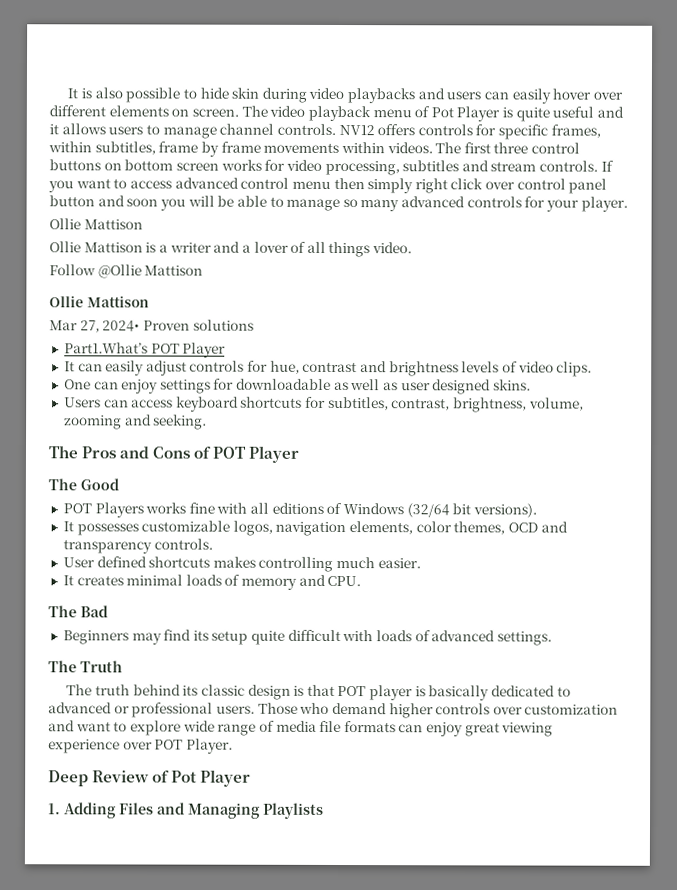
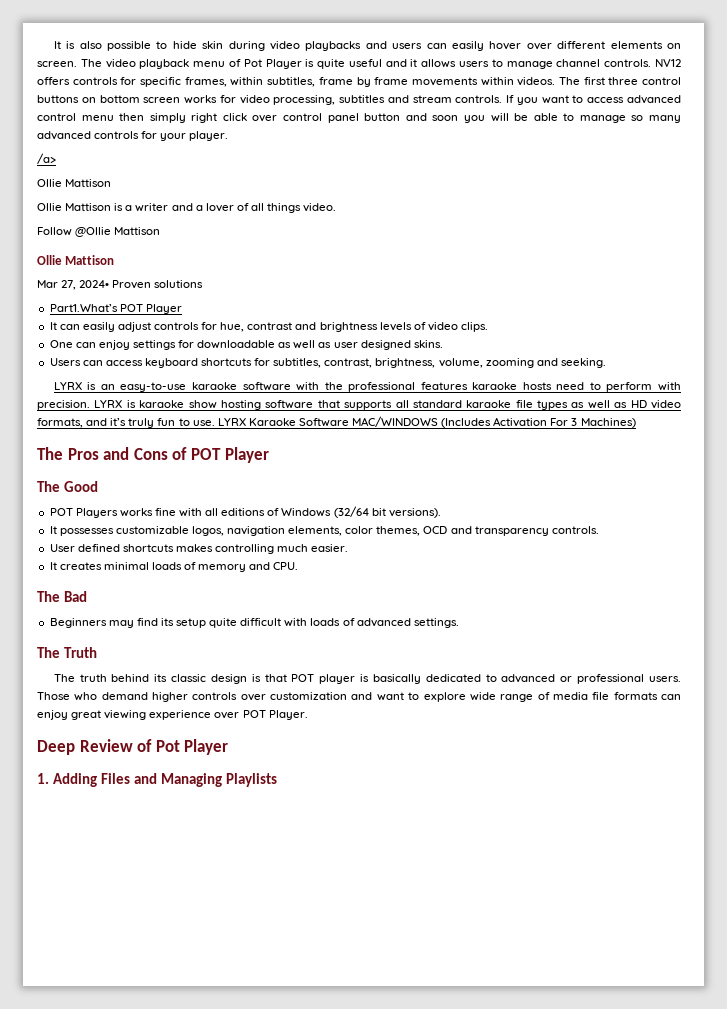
+ /a>
+ LYRX is an easy-to-use karaoke software with the professional features karaoke hosts need to perform with precision. LYRX is karaoke show hosting software that supports all standard karaoke file types as well as HD video formats, and it’s truly fun to use. LYRX Karaoke Software MAC/WINDOWS (Includes Activation For 3 Machines)

